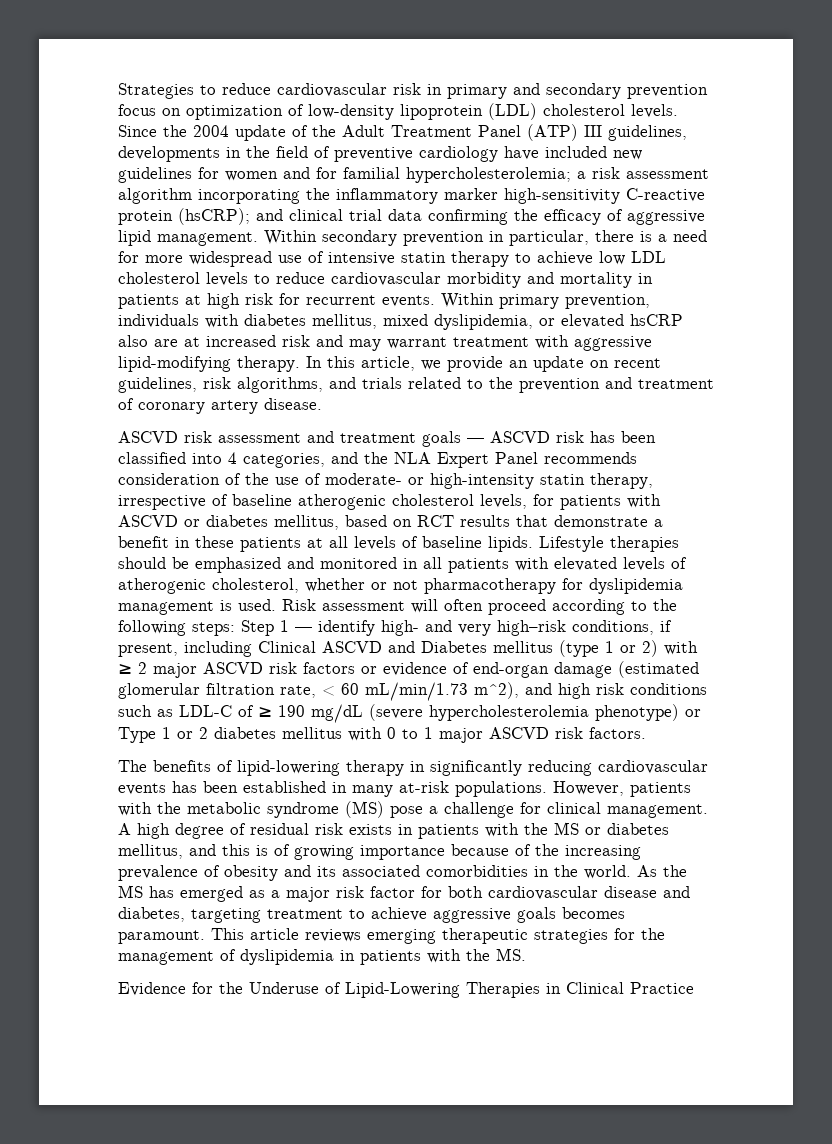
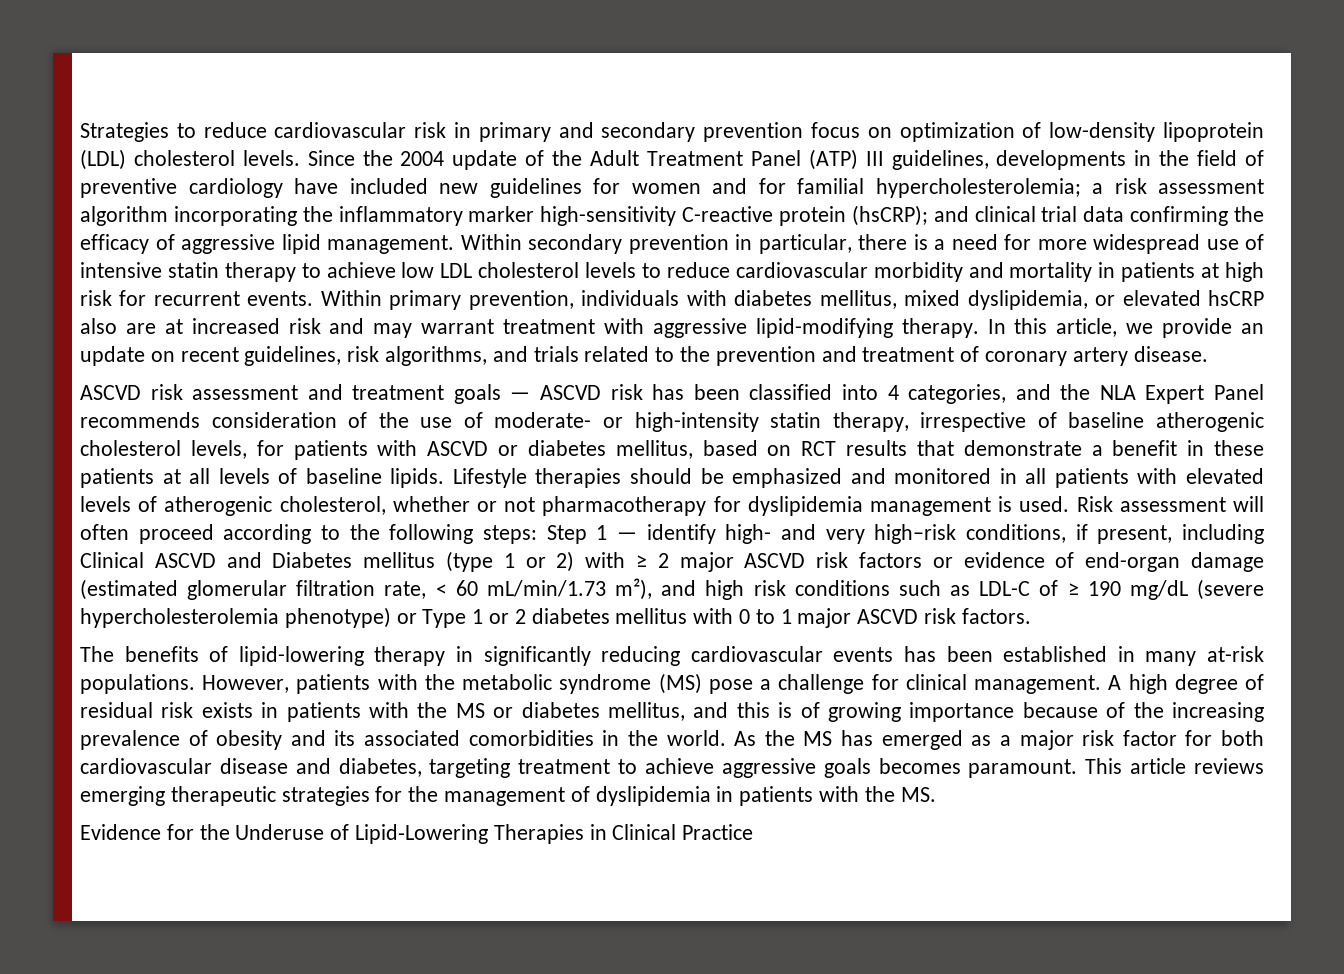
- Step 1 — identify high- and very high–risk conditions, if present, including Clinical ASCVD and Diabetes mellitus (type 1 or 2) with ≥ 2 major ASCVD risk factors or evidence of end-organ damage (estimated glomerular filtration rate, < 60 mL/min/1.73 m^2), and high risk conditions such as LDL-C of ≥ 190 mg/dL (severe hypercholesterolemia phenotype) or Type 1 or 2 diabetes mellitus with 0 to 1 major ASCVD risk factors.
+ Step 1 — identify high- and very high–risk conditions, if present, including Clinical ASCVD and Diabetes mellitus (type 1 or 2) with ≥ 2 major ASCVD risk factors or evidence of end-organ damage (estimated glomerular filtration rate, < 60 mL/min/1.73 m²), and high risk conditions such as LDL-C of ≥ 190 mg/dL (severe hypercholesterolemia phenotype) or Type 1 or 2 diabetes mellitus with 0 to 1 major ASCVD risk factors.

